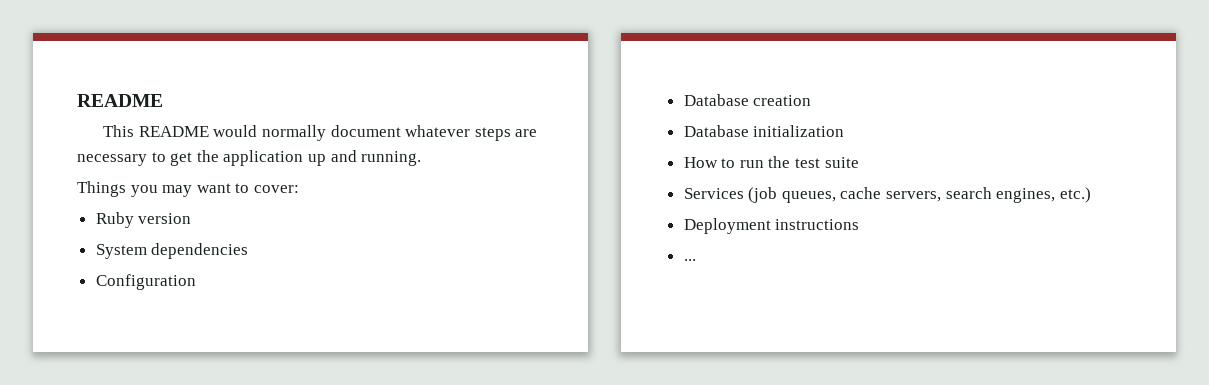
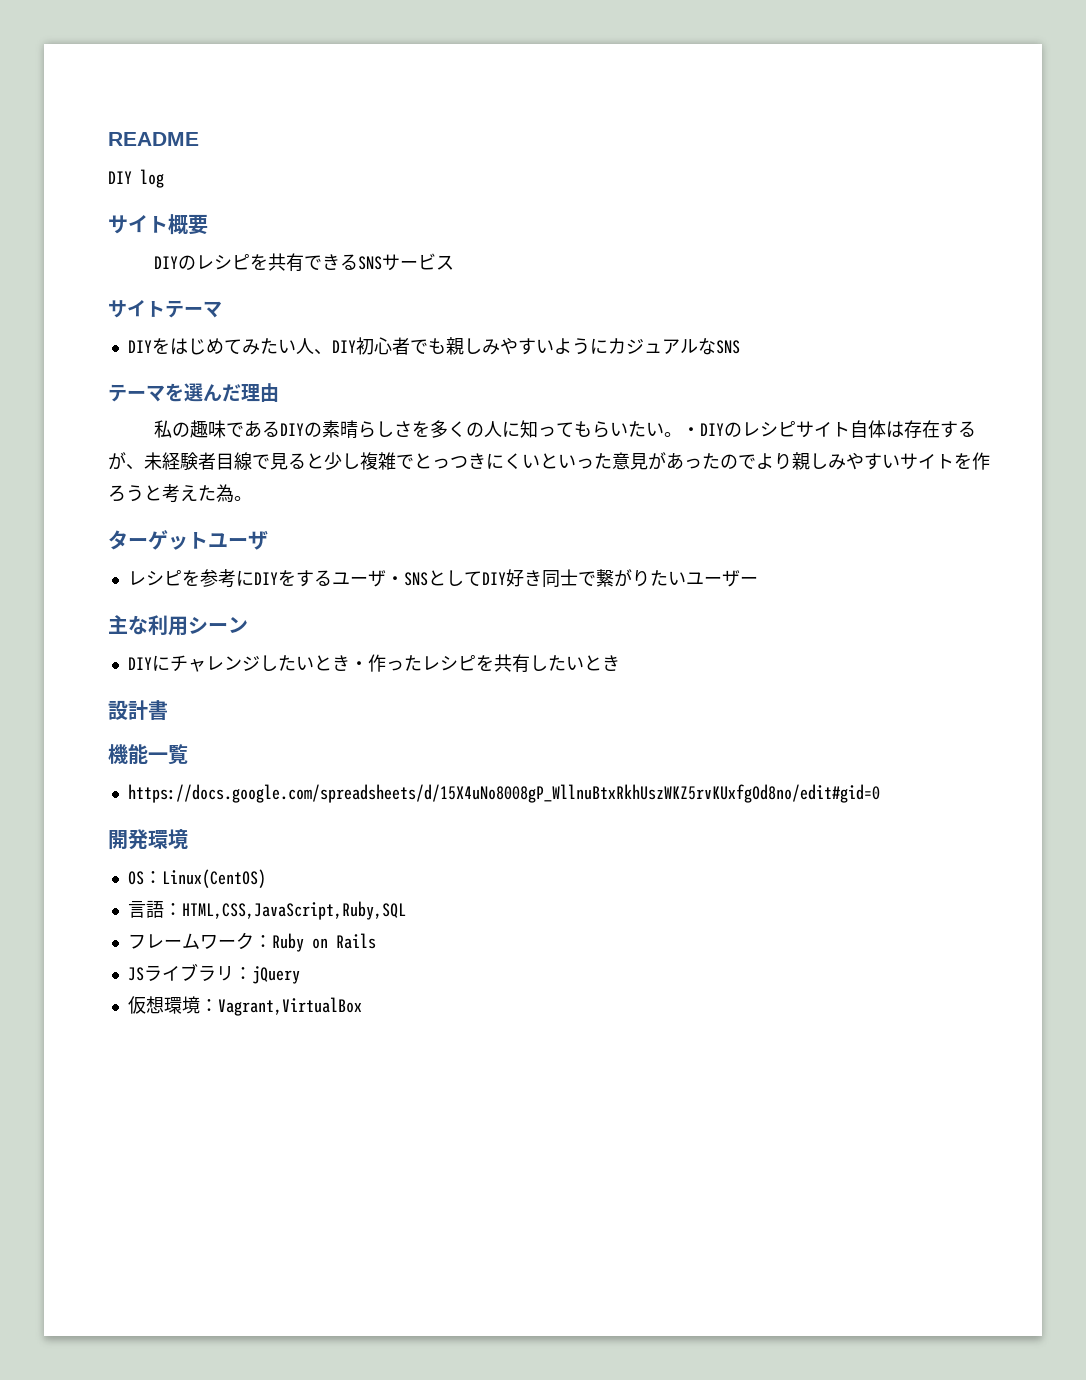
- This README would normally document whatever steps are necessary to get the application up and running.
- Things you may want to cover:
- Ruby version
- System dependencies
- Configuration
- Database creation
- Database initialization
- How to run the test suite
- Services (job queues, cache servers, search engines, etc.)
- Deployment instructions
- ...
+ DIY log
+ サイト概要
+ DIYのレシピを共有できるSNSサービス
+ サイトテーマ
+ DIYをはじめてみたい人、DIY初心者でも親しみやすいようにカジュアルなSNS
+ テーマを選んだ理由
+ 私の趣味であるDIYの素晴らしさを多くの人に知ってもらいたい。・DIYのレシピサイト自体は存在するが、未経験者目線で見ると少し複雑でとっつきにくいといった意見があったのでより親しみやすいサイトを作ろうと考えた為。
+ ターゲットユーザ
+ レシピを参考にDIYをするユーザ・SNSとしてDIY好き同士で繋がりたいユーザー
+ 主な利用シーン
+ DIYにチャレンジしたいとき・作ったレシピを共有したいとき
+ 設計書
+ 機能一覧
+ https://docs.google.com/spreadsheets/d/15X4uNo8008gP_WllnuBtxRkhUszWKZ5rvKUxfgOd8no/edit#gid=0
+ 開発環境
+ OS：Linux(CentOS)
+ 言語：HTML,CSS,JavaScript,Ruby,SQL
+ フレームワーク：Ruby on Rails
+ JSライブラリ：jQuery
+ 仮想環境：Vagrant,VirtualBox

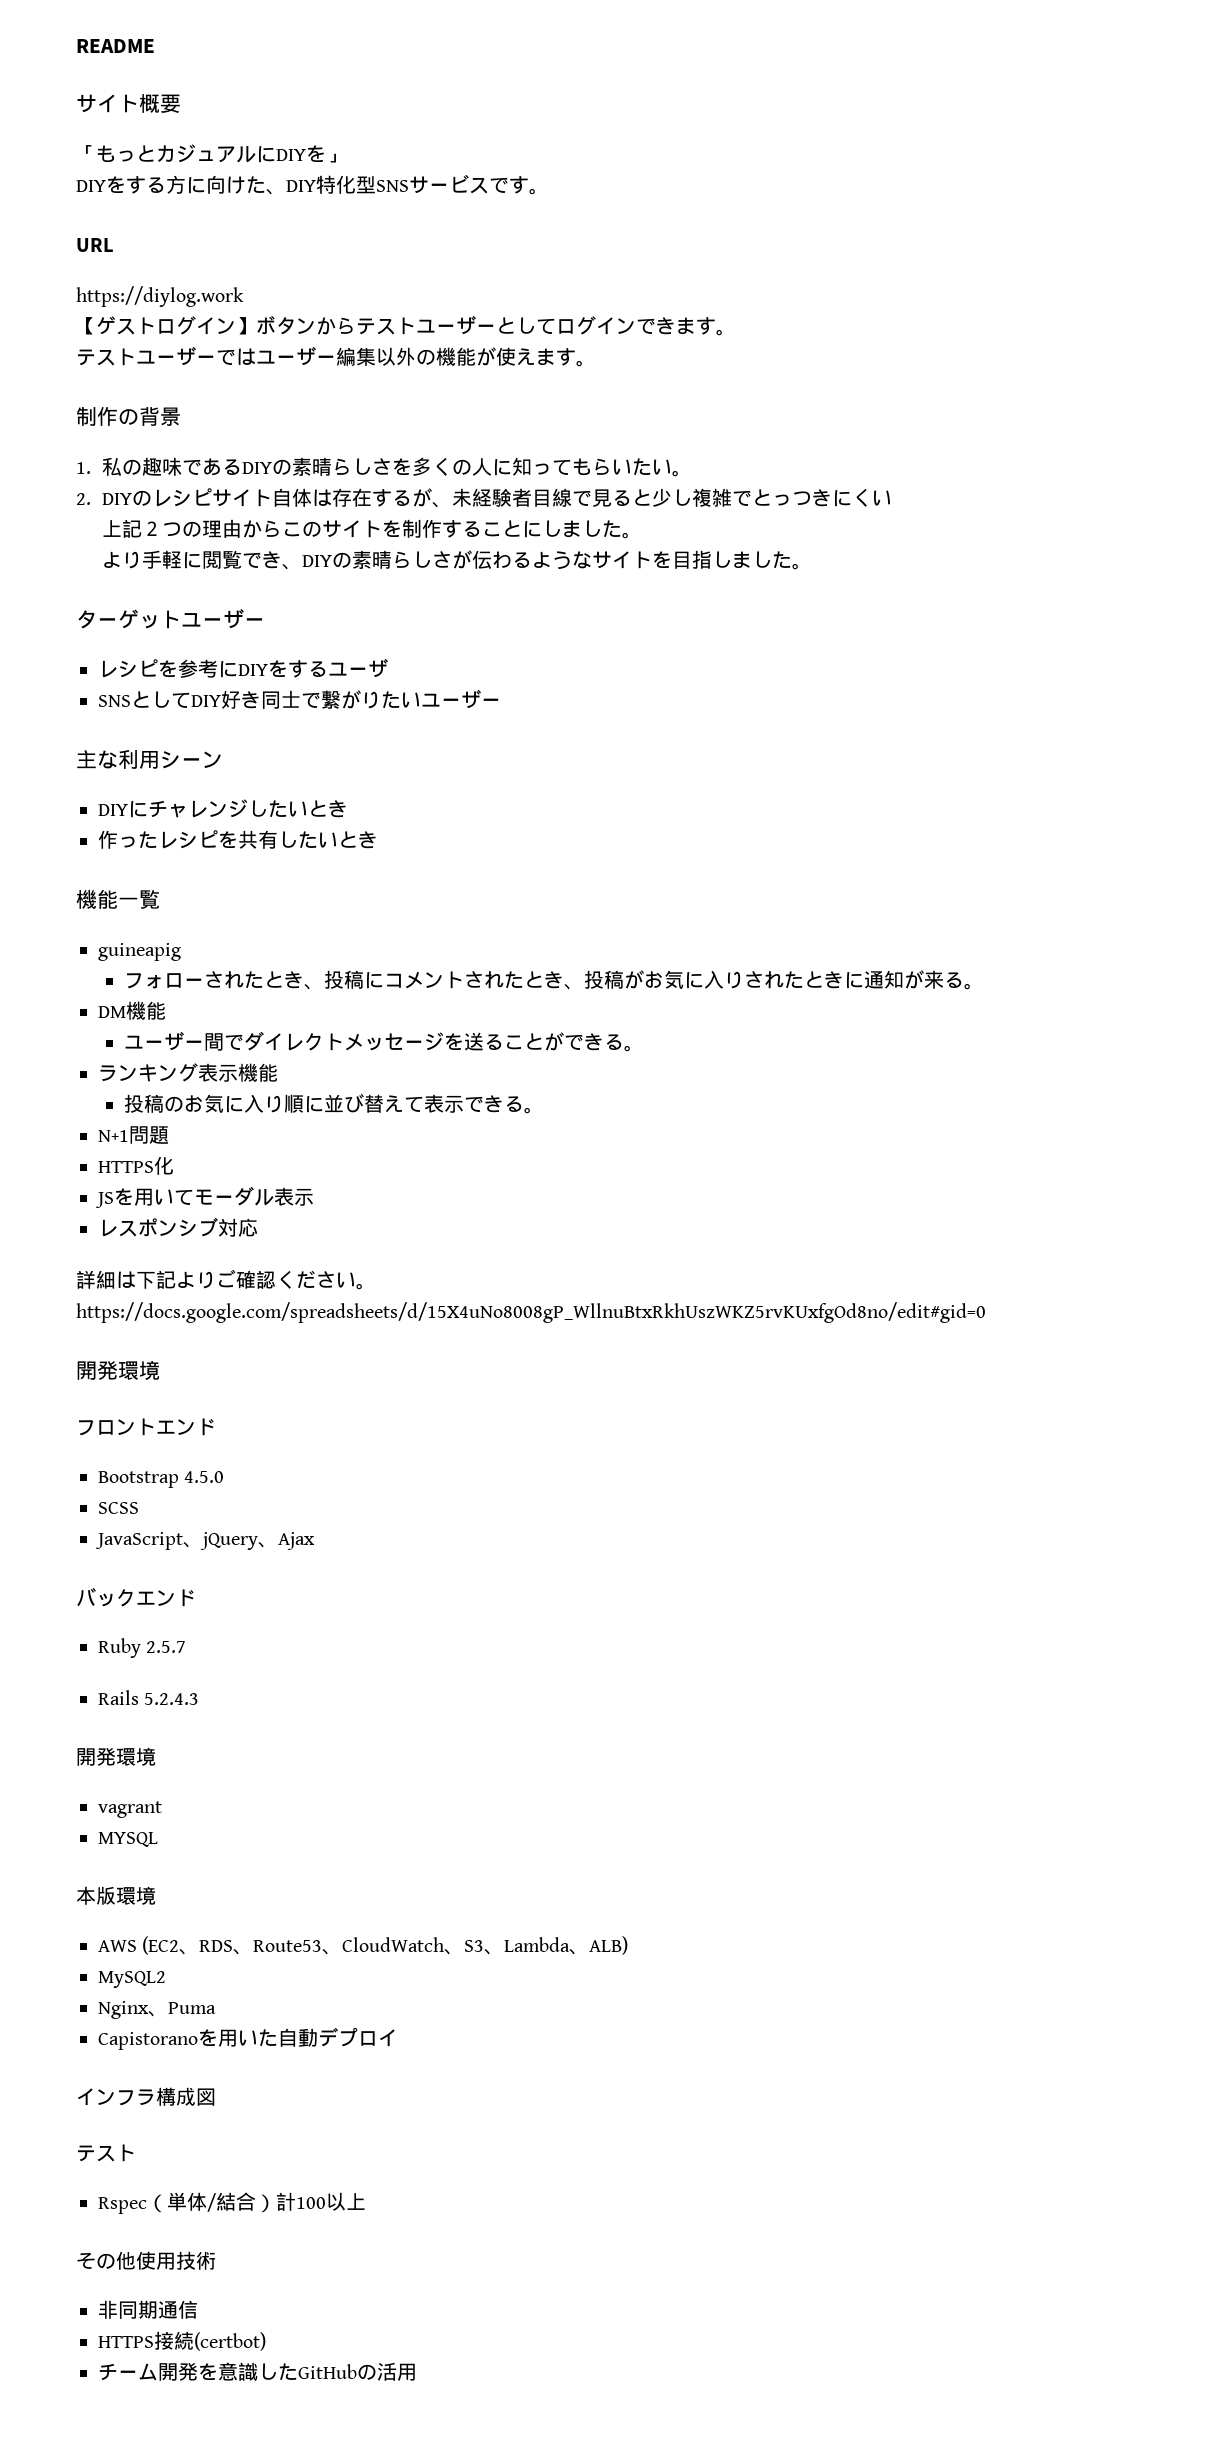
- DIY log
- DIYのレシピを共有できるSNSサービス
- サイトテーマ
- DIYをはじめてみたい人、DIY初心者でも親しみやすいようにカジュアルなSNS
- テーマを選んだ理由
- 私の趣味であるDIYの素晴らしさを多くの人に知ってもらいたい。・DIYのレシピサイト自体は存在するが、未経験者目線で見ると少し複雑でとっつきにくいといった意見があったのでより親しみやすいサイトを作ろうと考えた為。
+ 「もっとカジュアルにDIYを」
+ DIYをする方に向けた、DIY特化型SNSサービスです。
+ URL
+ https://diylog.work
+ 【ゲストログイン】ボタンからテストユーザーとしてログインできます。
+ テストユーザーではユーザー編集以外の機能が使えます。
+ 制作の背景
+ 1.私の趣味であるDIYの素晴らしさを多くの人に知ってもらいたい。
+ 2. DIYのレシピサイト自体は存在するが、未経験者目線で見ると少し複雑でとっつきにくい
+ 上記２つの理由からこのサイトを制作することにしました。
+ より手軽に閲覧でき、DIYの素晴らしさが伝わるようなサイトを目指しました。
- ターゲットユーザ
+ ターゲットユーザー
- レシピを参考にDIYをするユーザ・SNSとしてDIY好き同士で繋がりたいユーザー
+ レシピを参考にDIYをするユーザ
+ SNSとしてDIY好き同士で繋がりたいユーザー
- DIYにチャレンジしたいとき・作ったレシピを共有したいとき
+ DIYにチャレンジしたいとき
+ 作ったレシピを共有したいとき
- 設計書
- https://docs.google.com/spreadsheets/d/15X4uNo8008gP_WllnuBtxRkhUszWKZ5rvKUxfgOd8no/edit#gid=0
+ guineapig
+ フォローされたとき、投稿にコメントされたとき、投稿がお気に入りされたときに通知が来る。
+ DM機能
+ ユーザー間でダイレクトメッセージを送ることができる。
+ ランキング表示機能
+ 投稿のお気に入り順に並び替えて表示できる。
+ N+1問題
+ HTTPS化
+ JSを用いてモーダル表示
+ レスポンシブ対応
+ 詳細は下記よりご確認ください。https://docs.google.com/spreadsheets/d/15X4uNo8008gP_WllnuBtxRkhUszWKZ5rvKUxfgOd8no/edit#gid=0
  開発環境
- OS：Linux(CentOS)
- 言語：HTML,CSS,JavaScript,Ruby,SQL
- フレームワーク：Ruby on Rails
- JSライブラリ：jQuery
- 仮想環境：Vagrant,VirtualBox
+ フロントエンド
+ Bootstrap 4.5.0
+ SCSS
+ JavaScript、jQuery、Ajax
+ バックエンド
+ Ruby 2.5.7
+ Rails 5.2.4.3
+ 開発環境
+ vagrant
+ MYSQL
+ 本版環境
+ AWS (EC2、RDS、Route53、CloudWatch、S3、Lambda、ALB)
+ MySQL2
+ Nginx、Puma
+ Capistoranoを用いた自動デプロイ
+ インフラ構成図
+ テスト
+ Rspec（単体/結合）計100以上
+ その他使用技術
+ 非同期通信
+ HTTPS接続(certbot)
+ チーム開発を意識したGitHubの活用

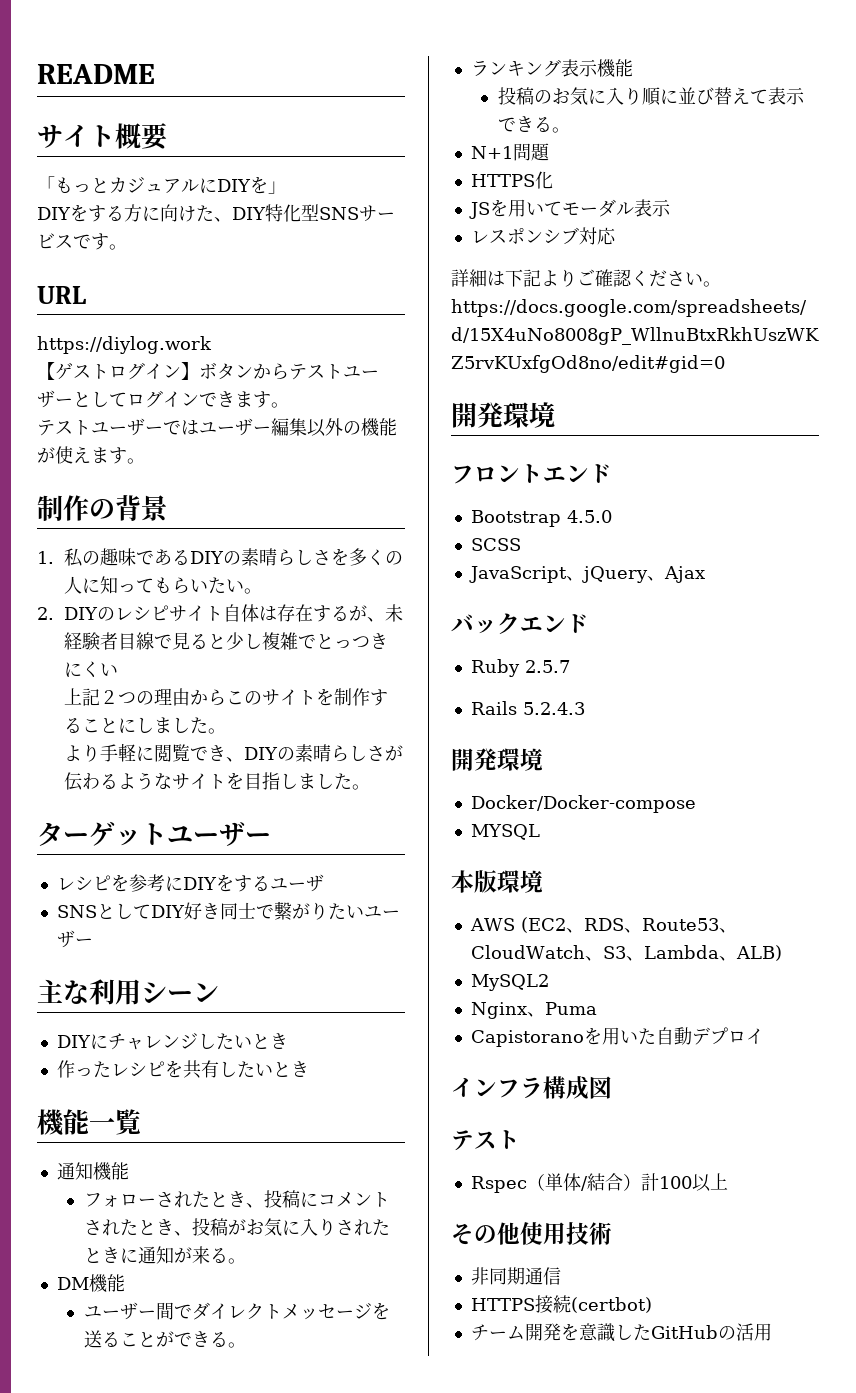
- guineapig
+ 通知機能
- vagrant
+ Docker/Docker-compose

